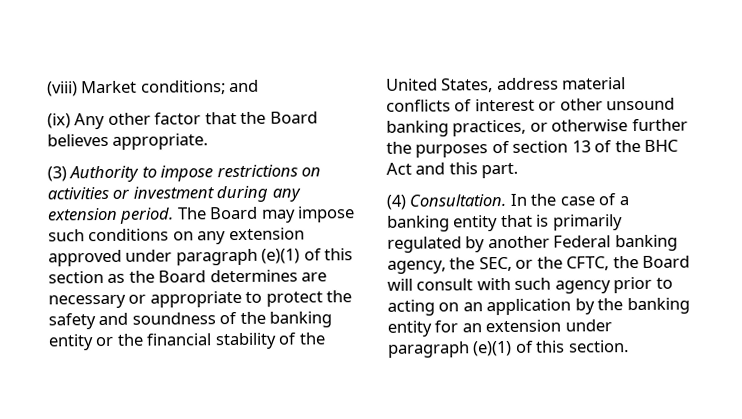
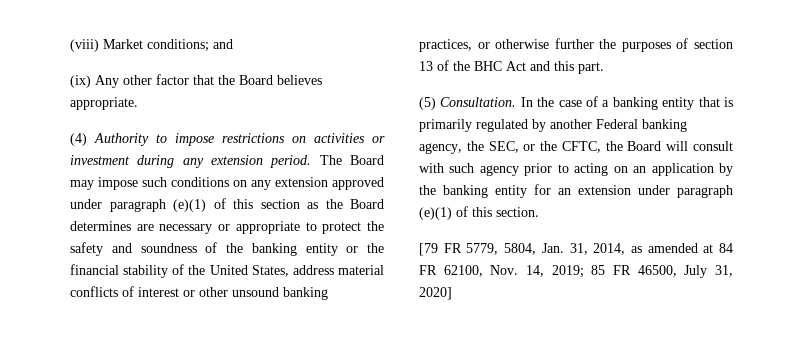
- (3) Authority to impose restrictions on activities or investment during any extension period.
+ (4) Authority to impose restrictions on activities or investment during any extension period.
- (4) Consultation.
+ (5) Consultation.
+ [79 FR 5779, 5804, Jan. 31, 2014, as amended at 84 FR 62100, Nov. 14, 2019; 85 FR 46500, July 31, 2020]

